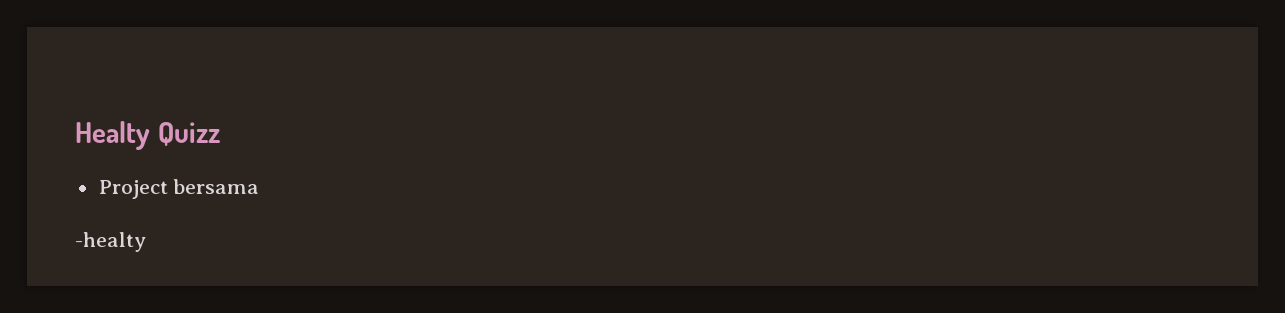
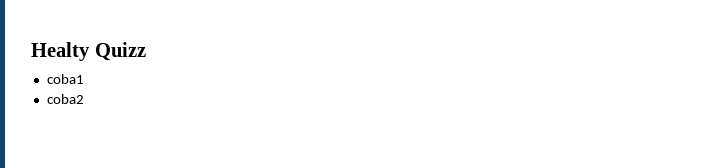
- Project bersama
- -healty
+ coba1
+ coba2

